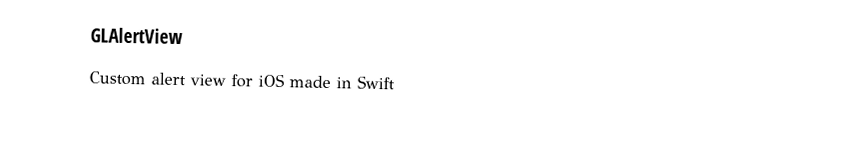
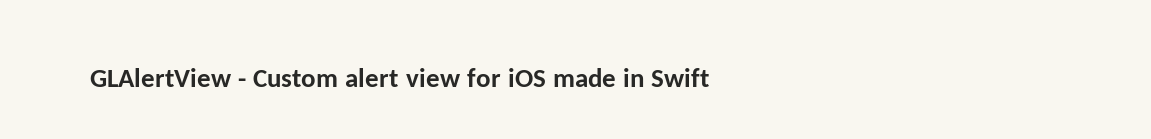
- GLAlertView
- Custom alert view for iOS made in Swift
+ GLAlertView - Custom alert view for iOS made in Swift

